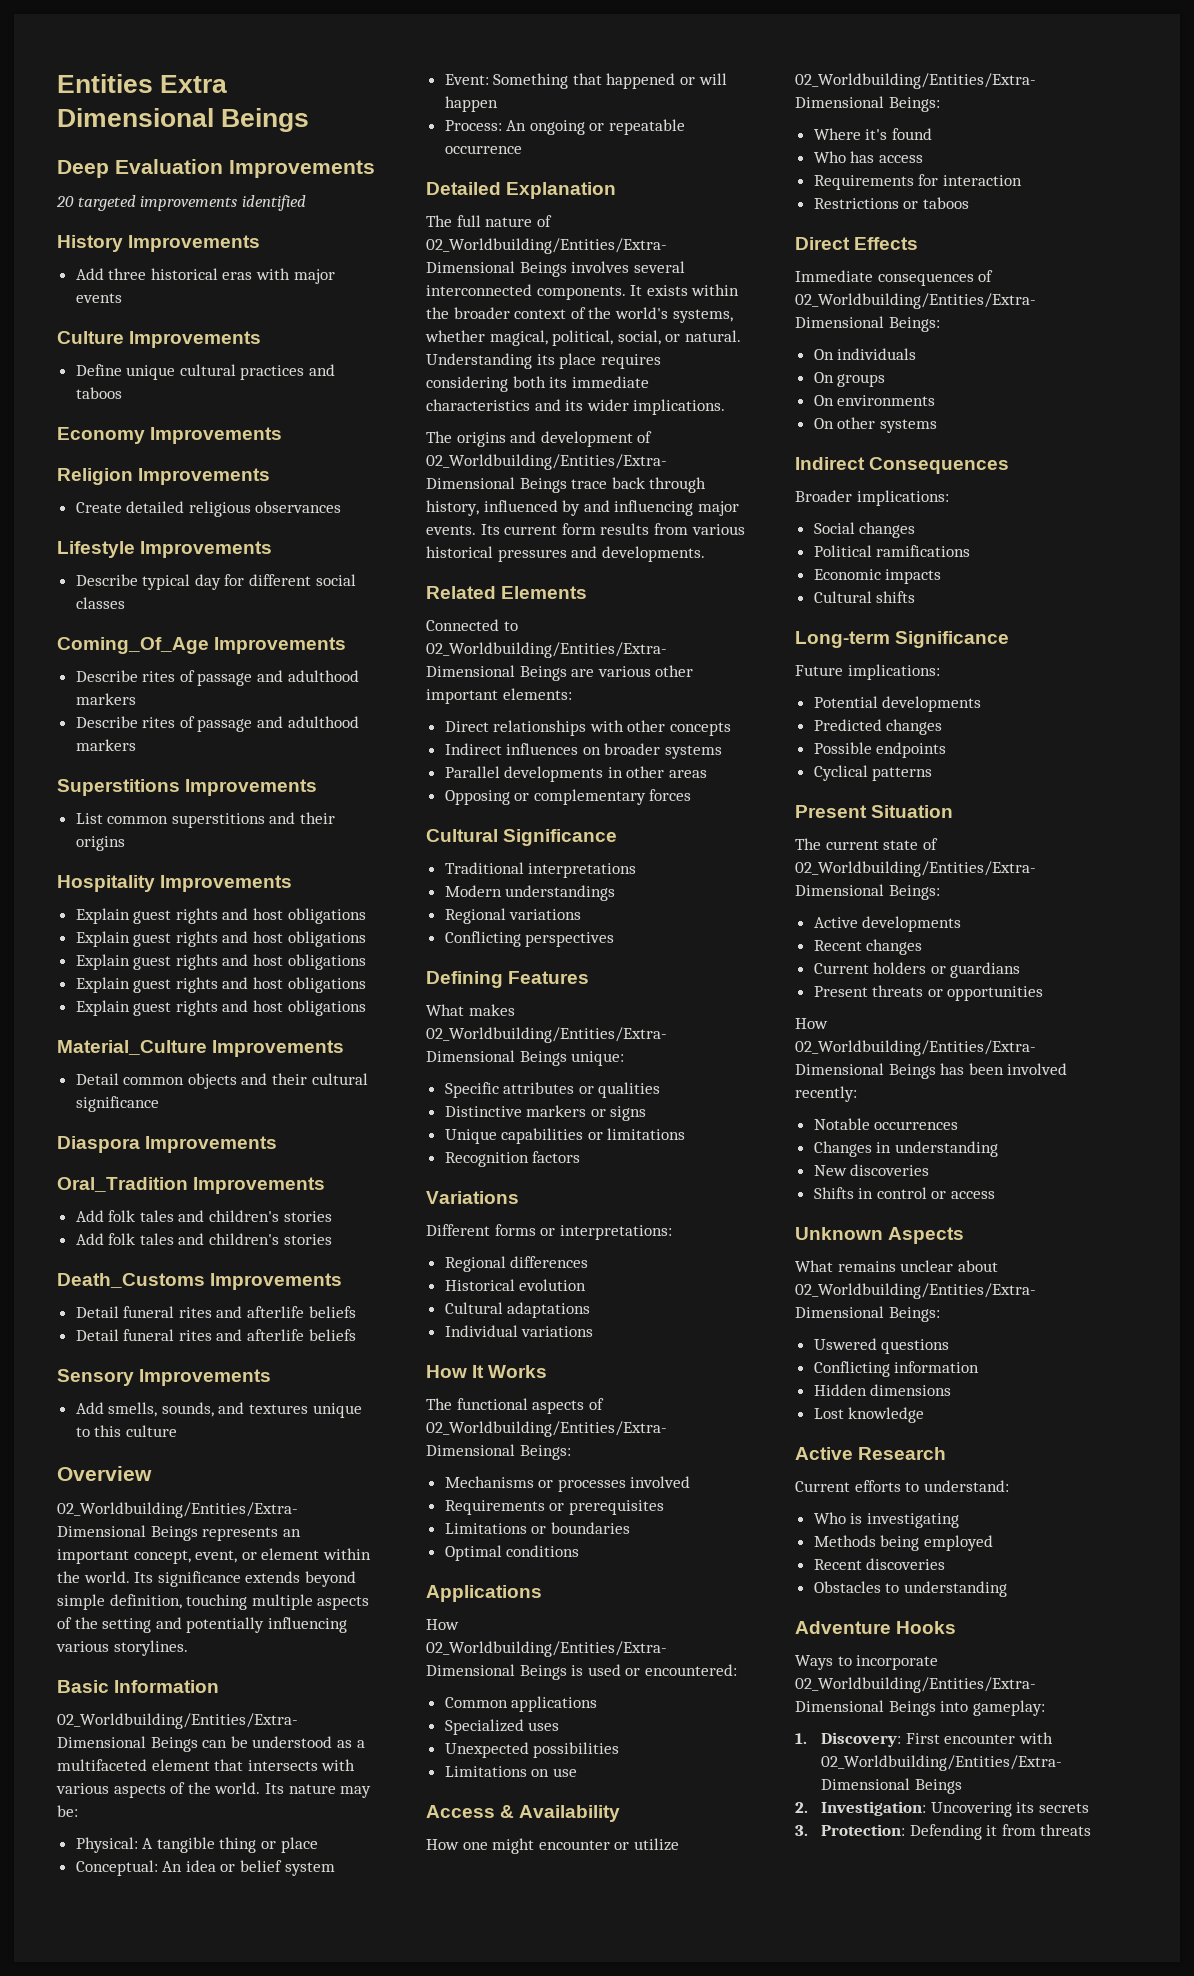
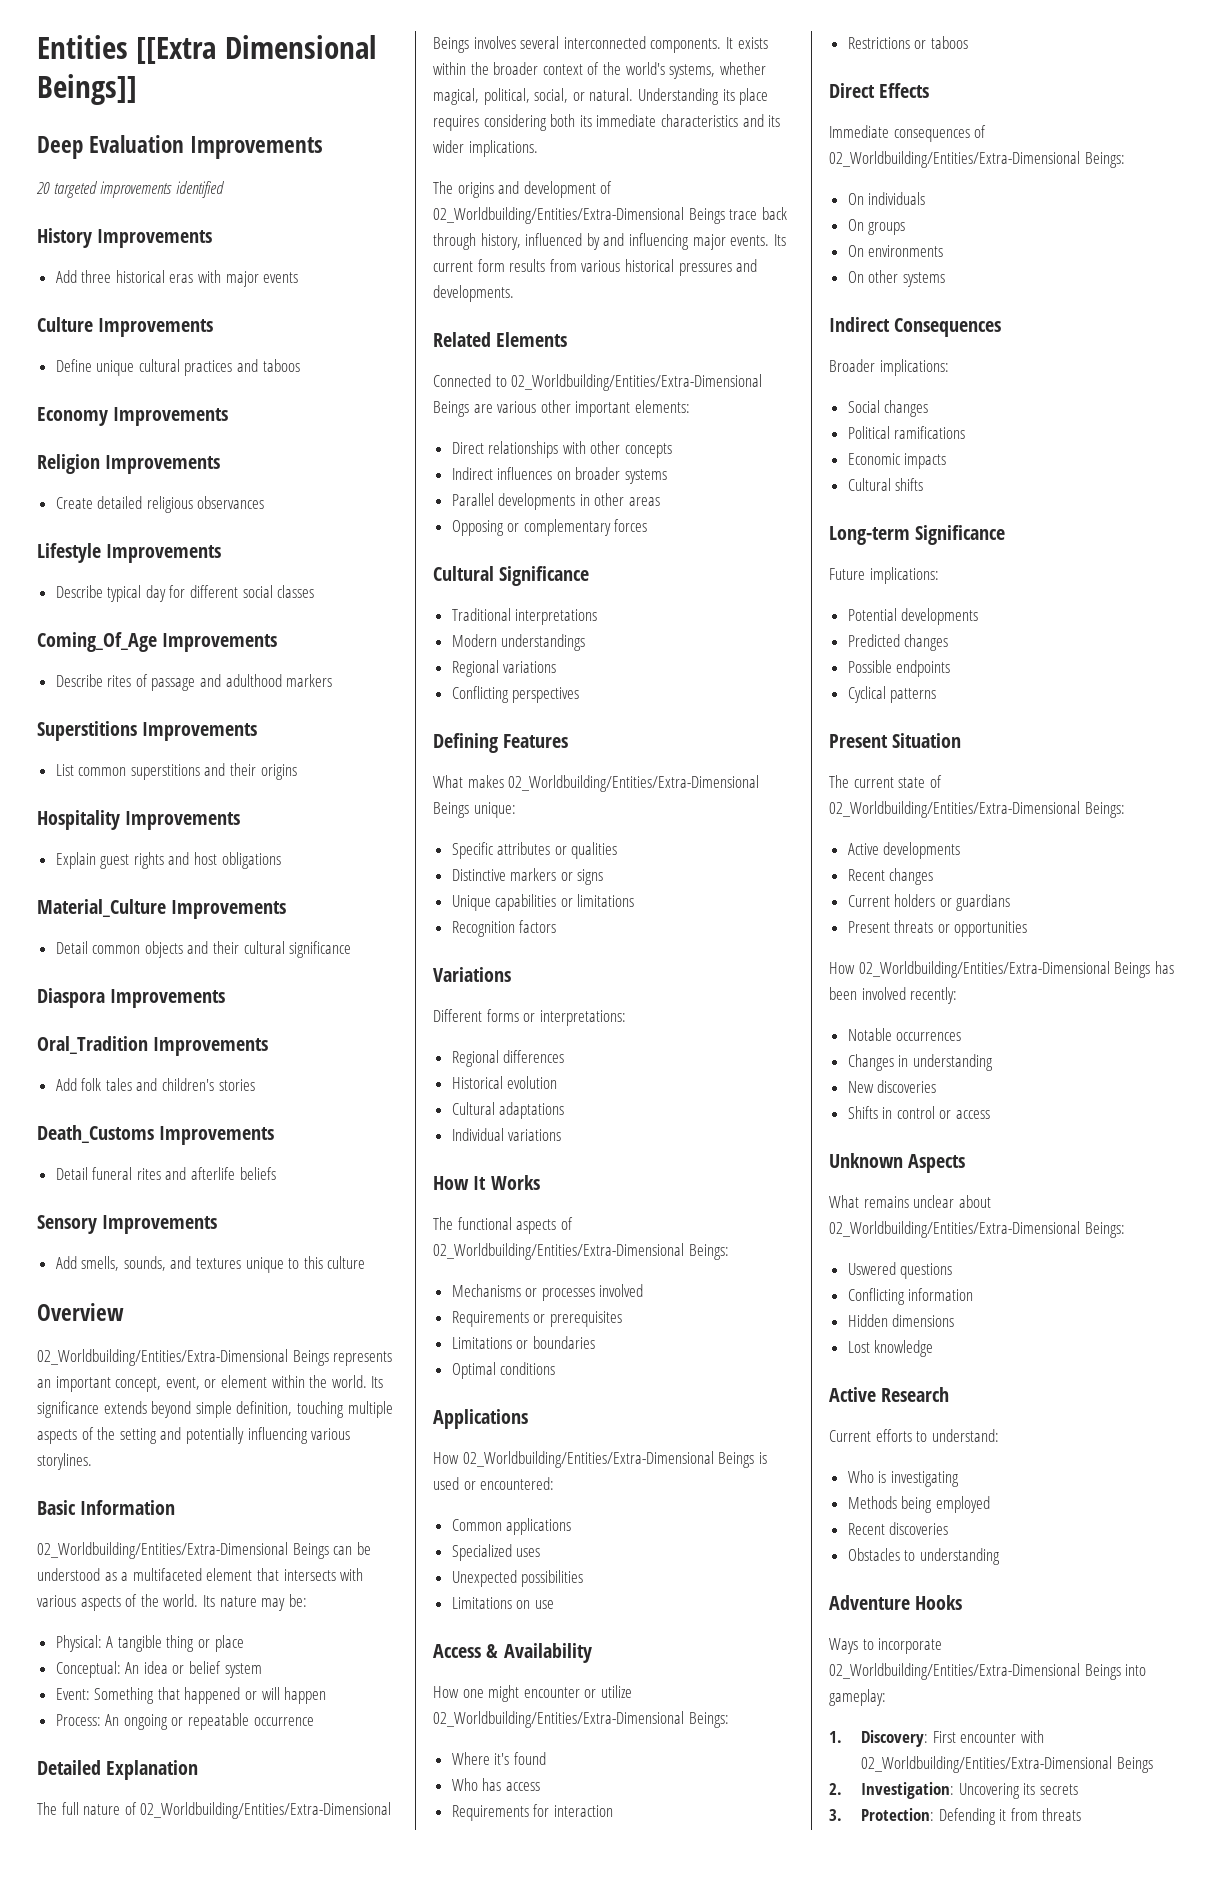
- Entities Extra Dimensional Beings
+ Entities [[Extra Dimensional Beings]]
  Coming_Of_Age Improvements
- Describe rites of passage and adulthood markers
  Hospitality Improvements
- Explain guest rights and host obligations
- Explain guest rights and host obligations
- Explain guest rights and host obligations
- Explain guest rights and host obligations
  Oral_Tradition Improvements
- Add folk tales and children's stories
  Death_Customs Improvements
- Detail funeral rites and afterlife beliefs

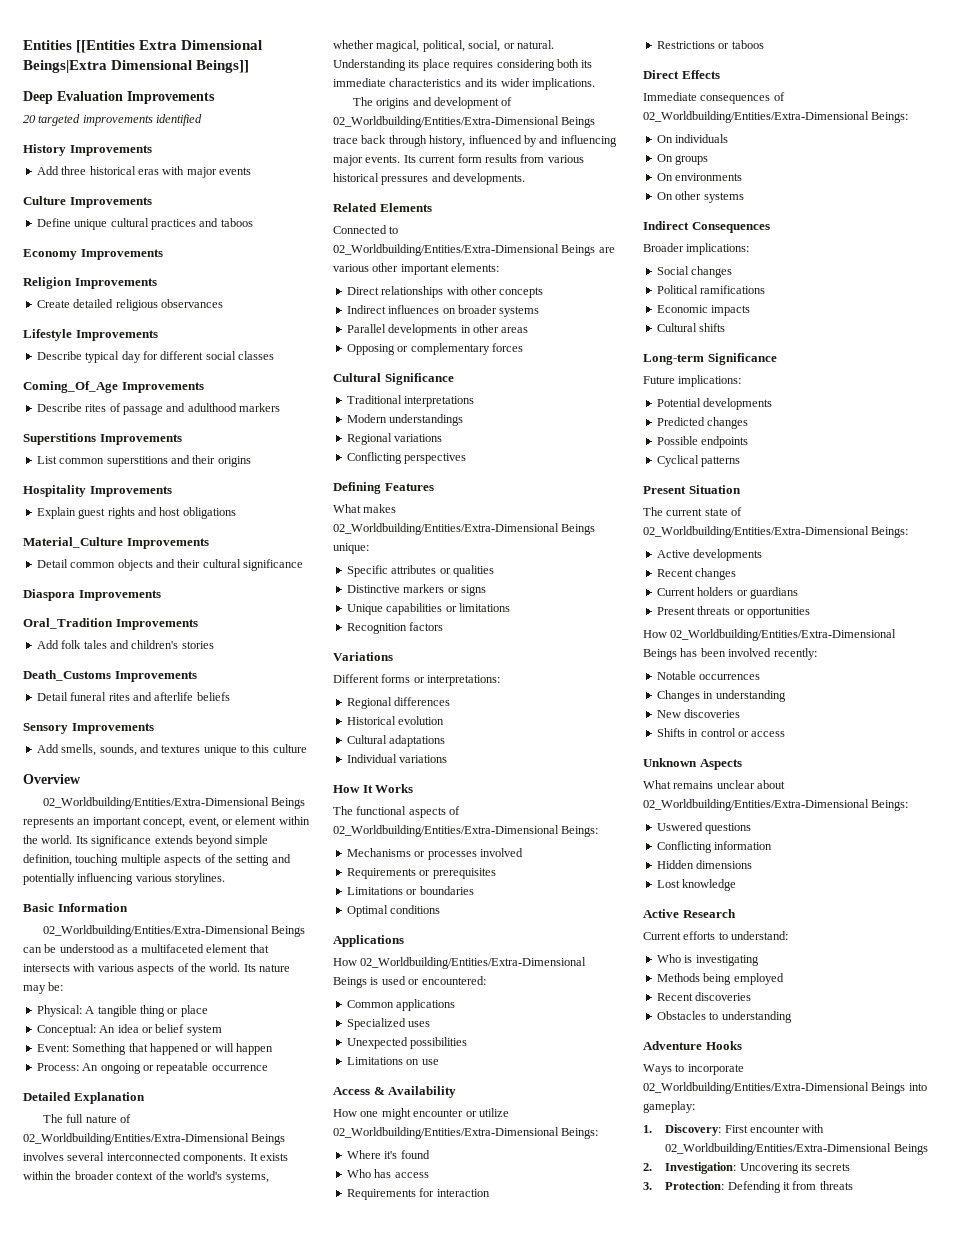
- Entities [[Extra Dimensional Beings]]
+ Entities [[Entities Extra Dimensional Beings|Extra Dimensional Beings]]

